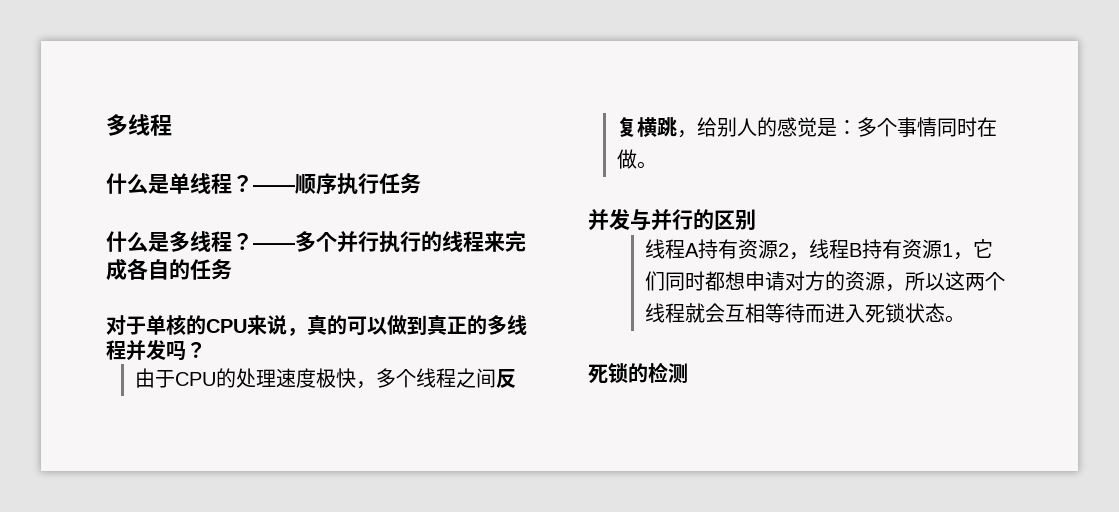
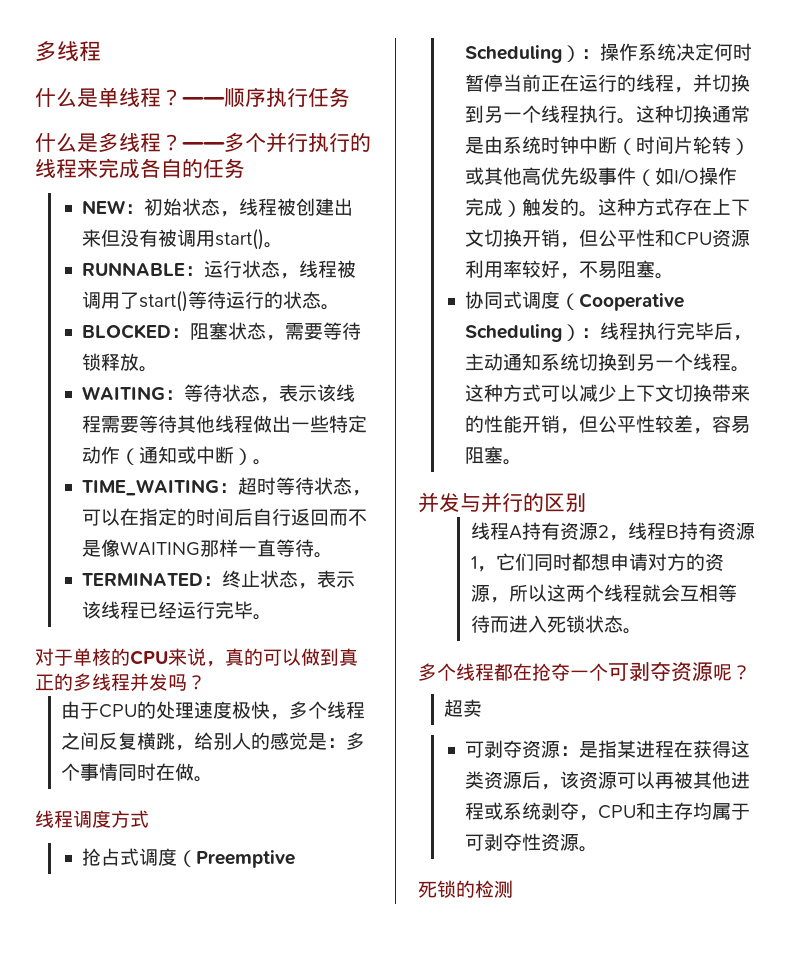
+ NEW：初始状态，线程被创建出来但没有被调用start()。
+ RUNNABLE：运行状态，线程被调用了start()等待运行的状态。
+ BLOCKED：阻塞状态，需要等待锁释放。
+ WAITING：等待状态，表示该线程需要等待其他线程做出一些特定动作（通知或中断）。
+ TIME_WAITING：超时等待状态，可以在指定的时间后自行返回而不是像WAITING那样一直等待。
+ TERMINATED：终止状态，表示该线程已经运行完毕。
+ 线程调度方式
+ 抢占式调度（Preemptive Scheduling）：操作系统决定何时暂停当前正在运行的线程，并切换到另一个线程执行。这种切换通常是由系统时钟中断（时间片轮转）或其他高优先级事件（如I/O操作完成）触发的。这种方式存在上下文切换开销，但公平性和CPU资源利用率较好，不易阻塞。
+ 协同式调度（Cooperative Scheduling）：线程执行完毕后，主动通知系统切换到另一个线程。这种方式可以减少上下文切换带来的性能开销，但公平性较差，容易阻塞。
+ 多个线程都在抢夺一个可剥夺资源呢？
+ 超卖
+ 可剥夺资源：是指某进程在获得这类资源后，该资源可以再被其他进程或系统剥夺，CPU和主存均属于可剥夺性资源。

